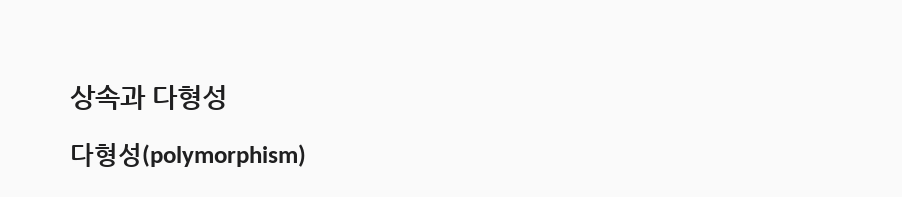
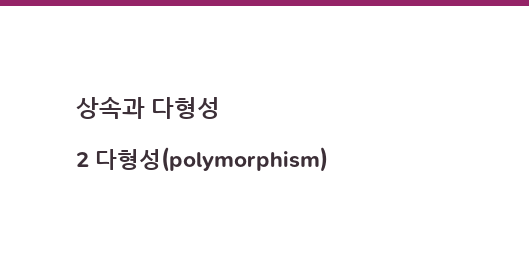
- 다형성(polymorphism)
+ 2 다형성(polymorphism)

